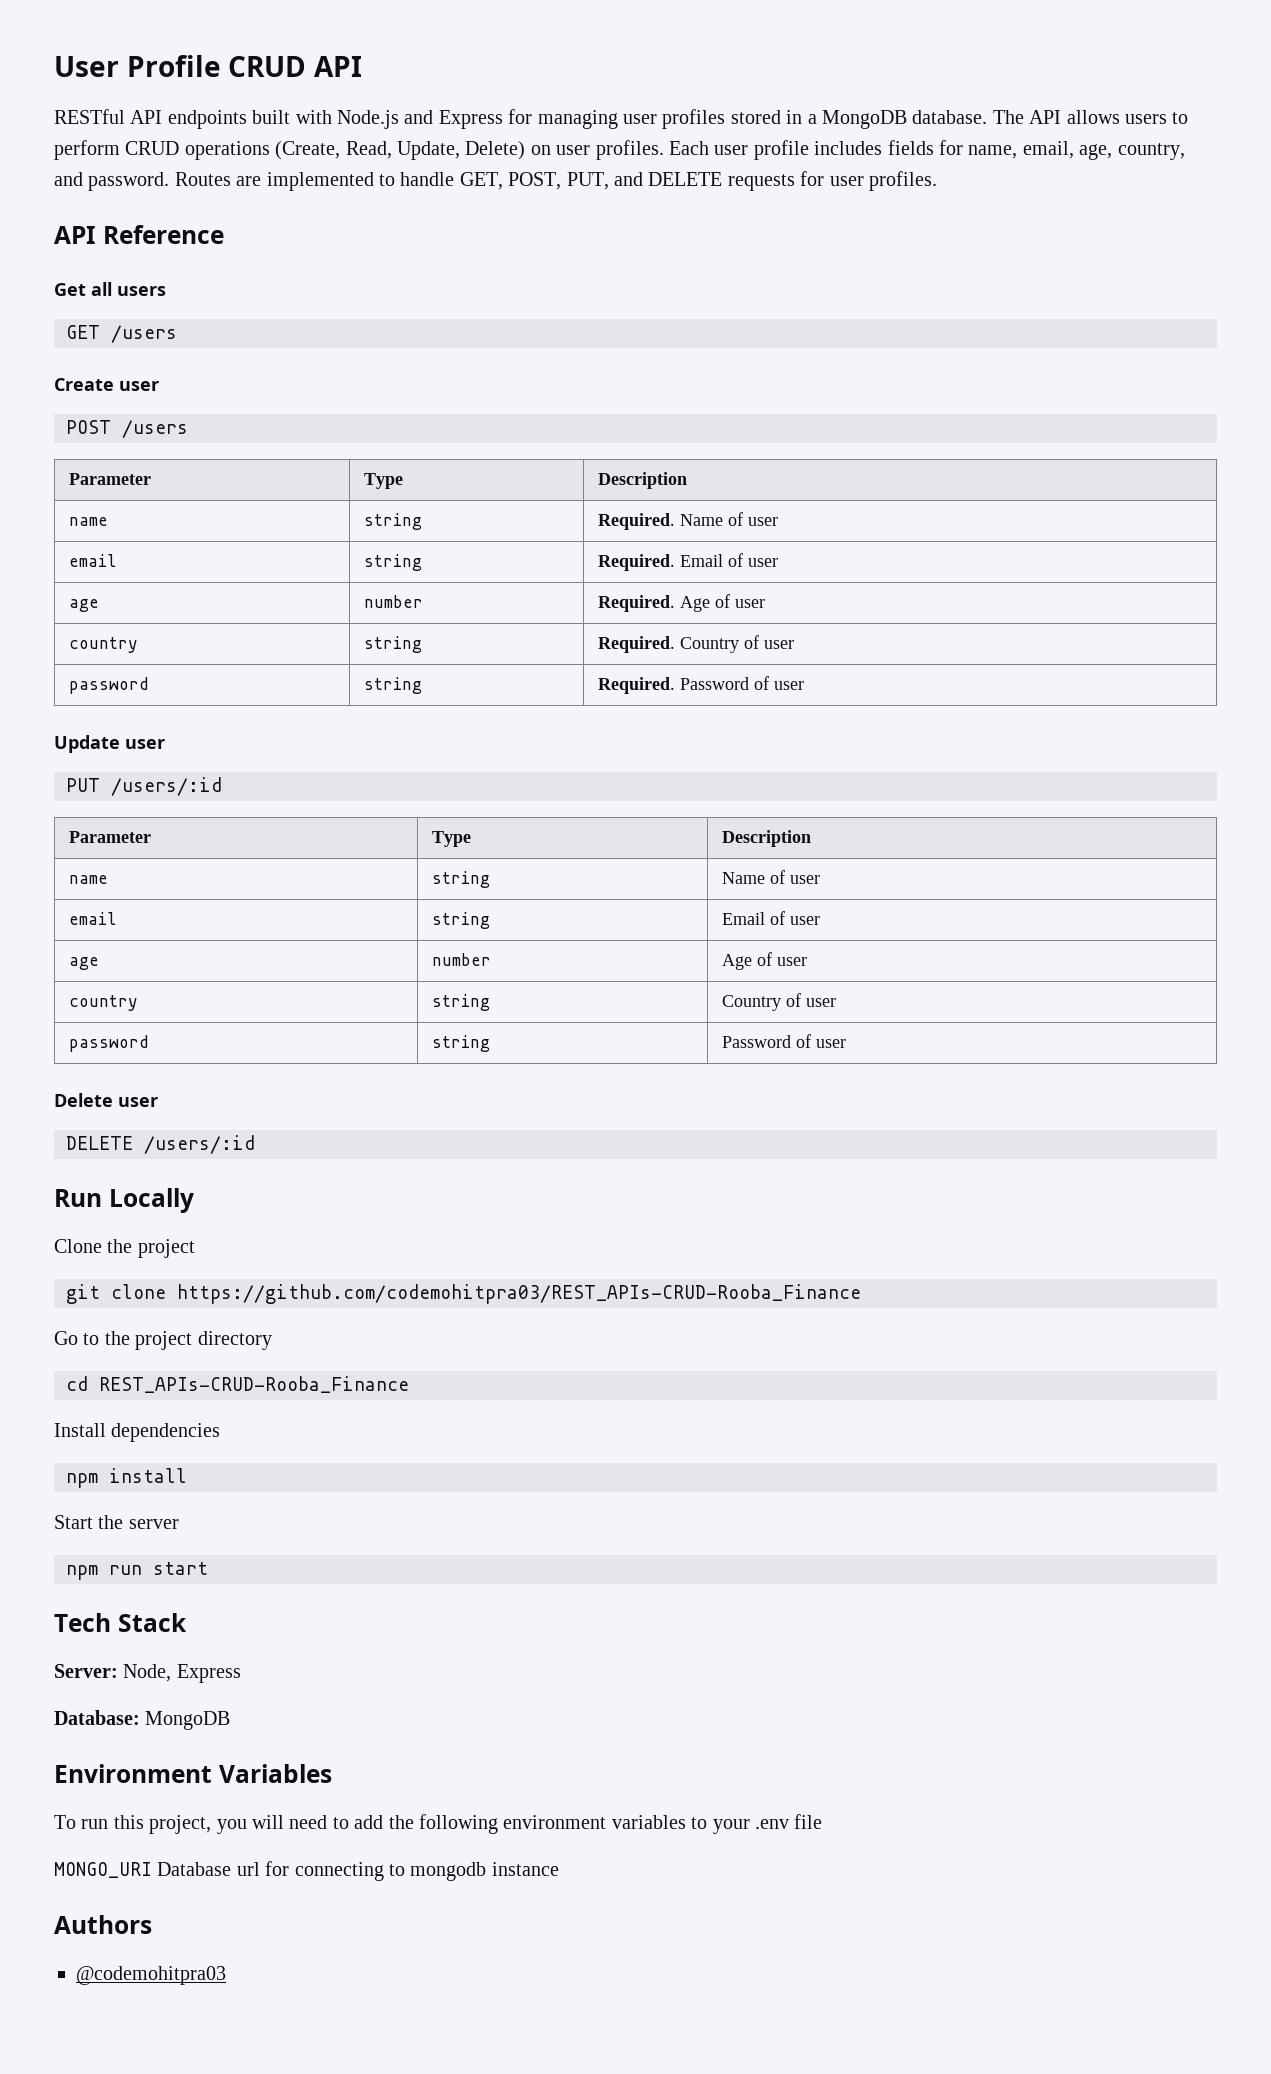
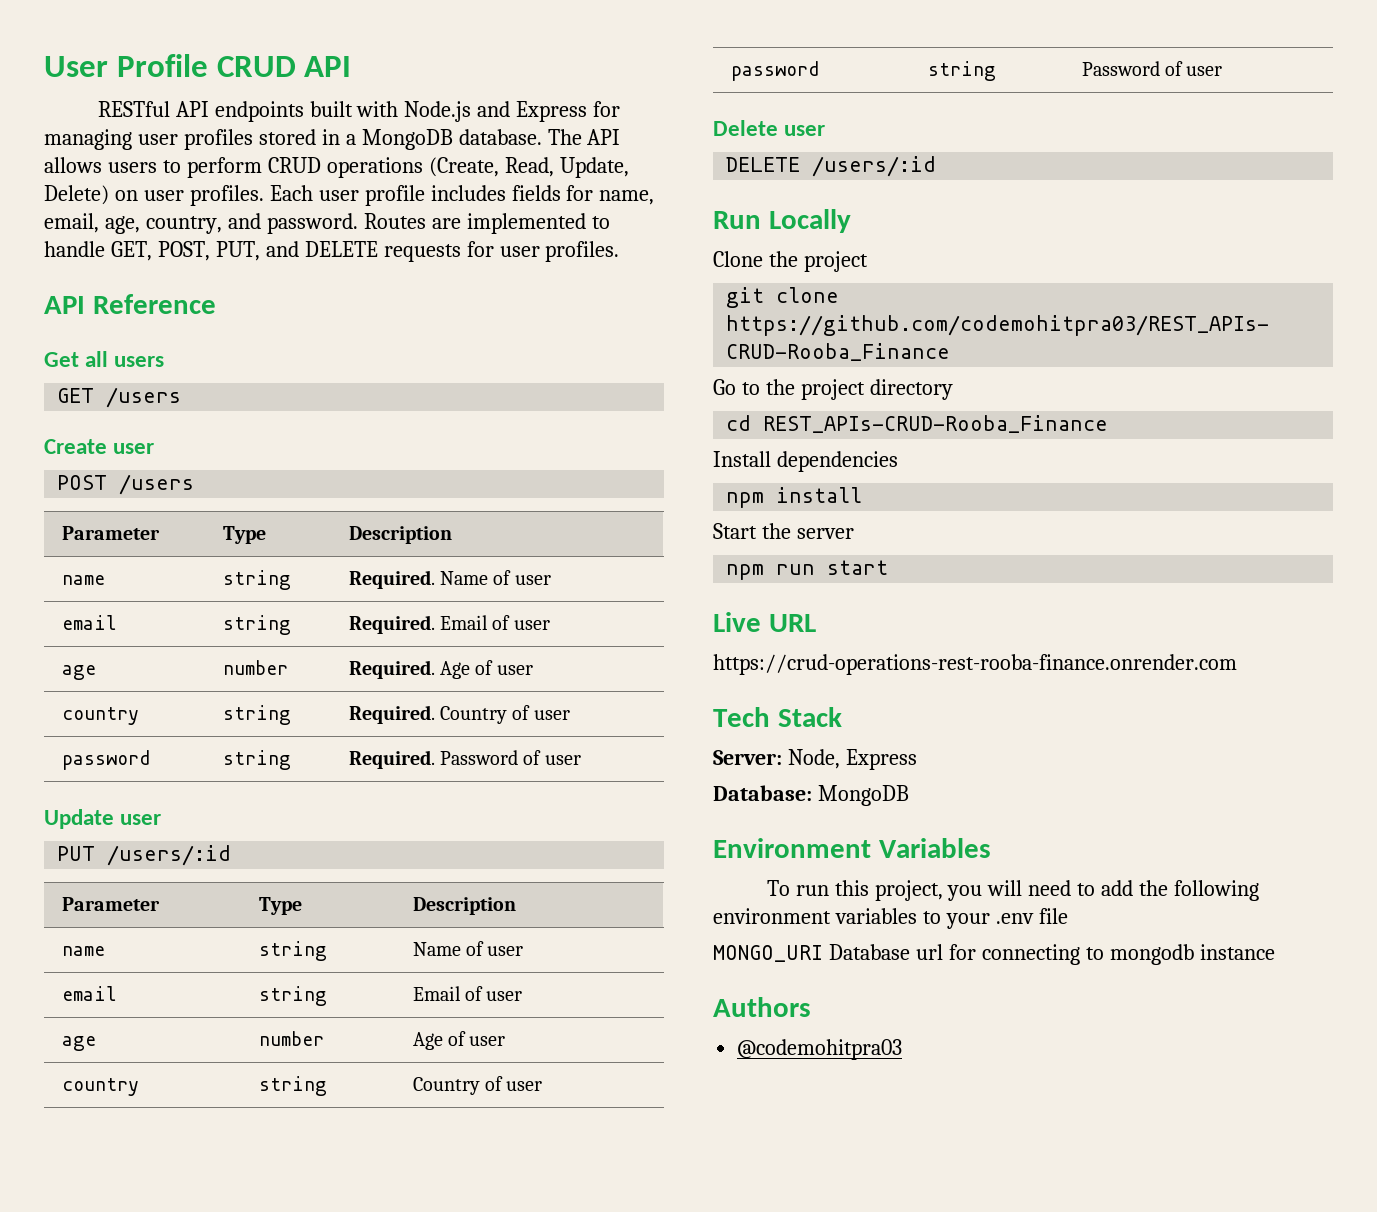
+ Live URL
+ https://crud-operations-rest-rooba-finance.onrender.com

